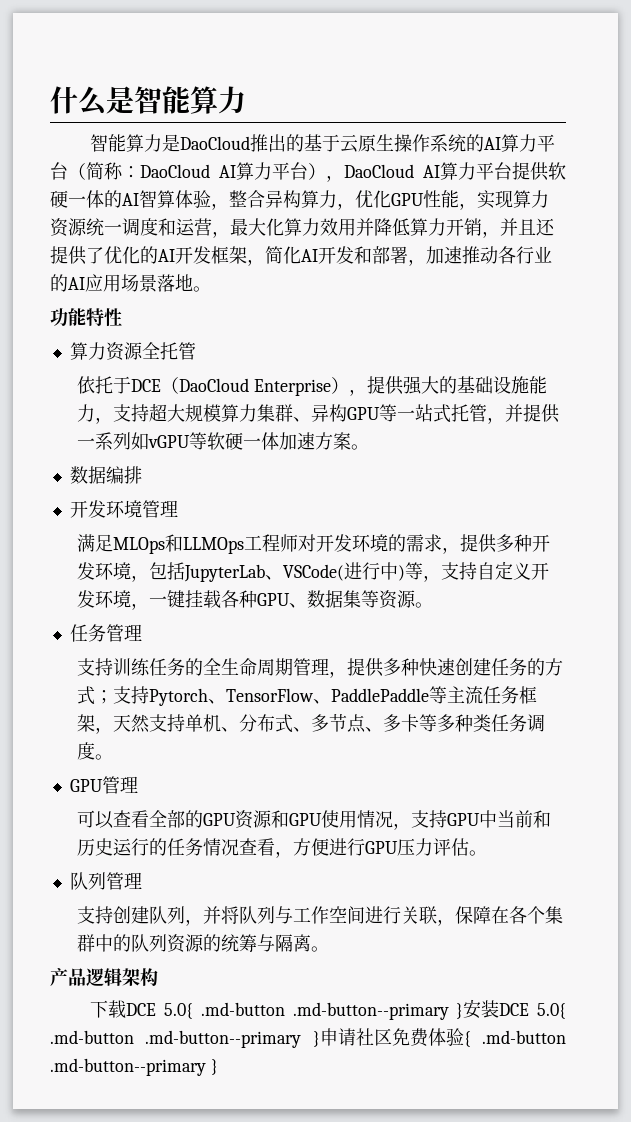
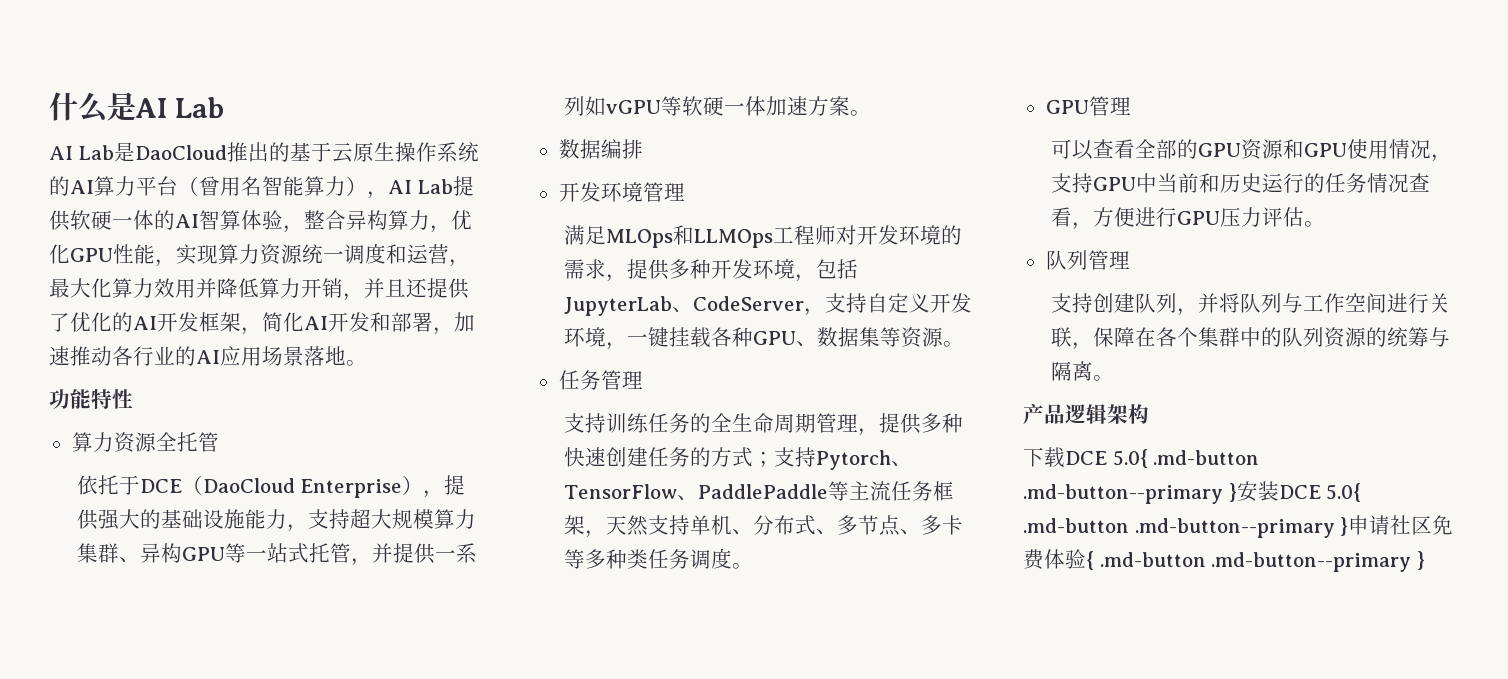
- 什么是智能算力
- 智能算力是DaoCloud推出的基于云原生操作系统的AI算力平台（简称：DaoCloud AI算力平台），DaoCloud AI算力平台提供软硬一体的AI智算体验，整合异构算力，优化GPU性能，实现算力资源统一调度和运营，最大化算力效用并降低算力开销，并且还提供了优化的AI开发框架，简化AI开发和部署，加速推动各行业的AI应用场景落地。
+ 什么是AI Lab
+ AI Lab是DaoCloud推出的基于云原生操作系统的AI算力平台（曾用名智能算力），AI Lab提供软硬一体的AI智算体验，整合异构算力，优化GPU性能，实现算力资源统一调度和运营，最大化算力效用并降低算力开销，并且还提供了优化的AI开发框架，简化AI开发和部署，加速推动各行业的AI应用场景落地。
- 满足MLOps和LLMOps工程师对开发环境的需求，提供多种开发环境，包括JupyterLab、VSCode(进行中)等，支持自定义开发环境，一键挂载各种GPU、数据集等资源。
+ 满足MLOps和LLMOps工程师对开发环境的需求，提供多种开发环境，包括JupyterLab、CodeServer，支持自定义开发环境，一键挂载各种GPU、数据集等资源。

